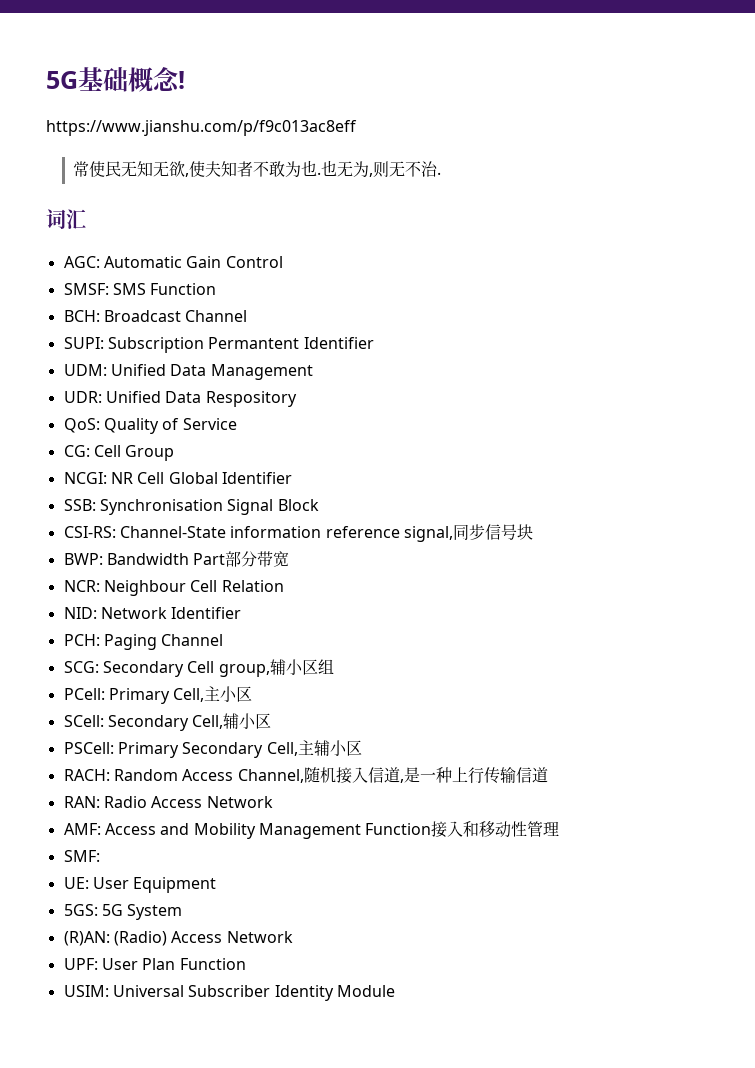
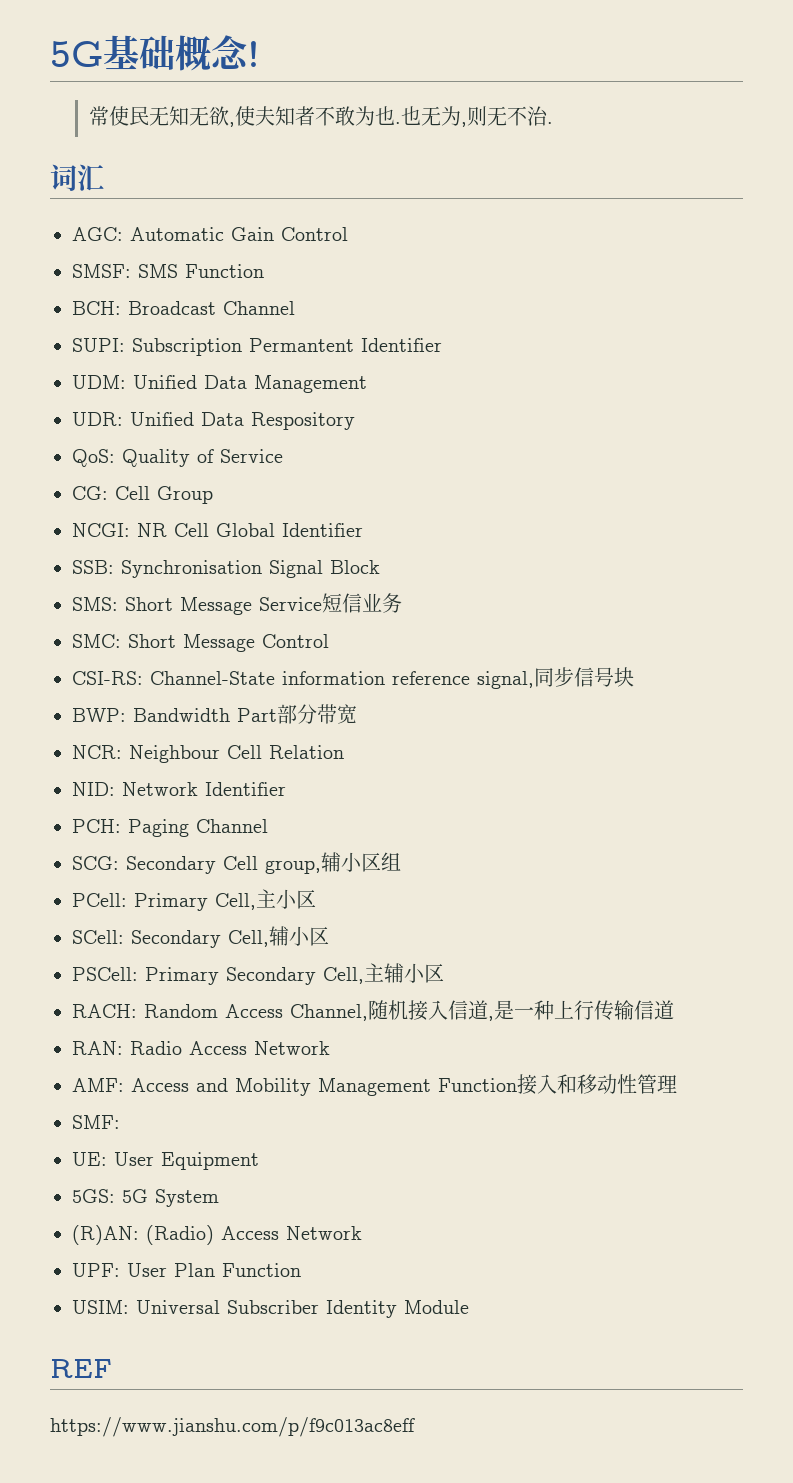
- https://www.jianshu.com/p/f9c013ac8eff
+ SMS: Short Message Service短信业务
+ SMC: Short Message Control
+ REF
+ https://www.jianshu.com/p/f9c013ac8eff

